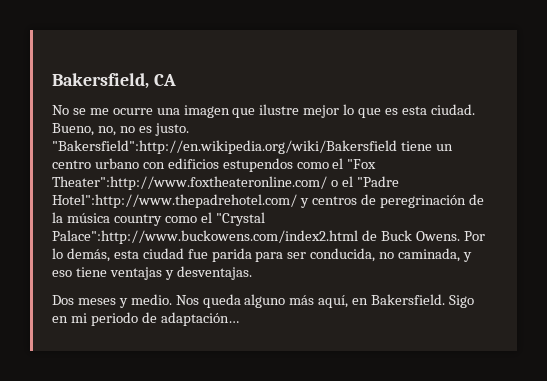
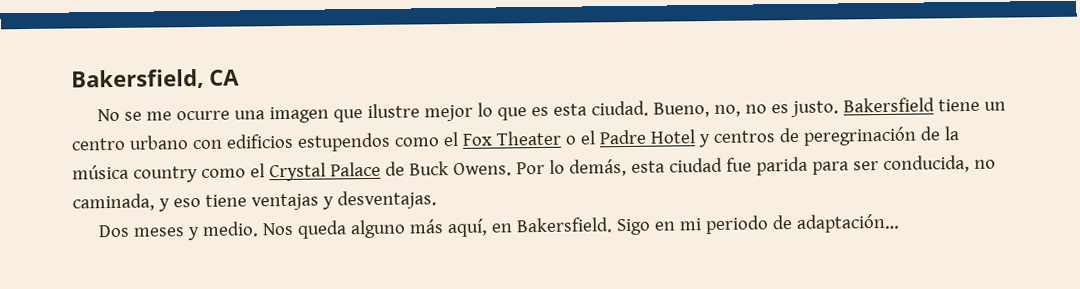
- "Bakersfield":http://en.wikipedia.org/wiki/Bakersfield tiene un centro urbano con edificios estupendos como el "Fox Theater":http://www.foxtheateronline.com/ o el "Padre Hotel":http://www.thepadrehotel.com/ y centros de peregrinación de la música country como el "Crystal Palace":http://www.buckowens.com/index2.html de Buck Owens.
+ Bakersfield tiene un centro urbano con edificios estupendos como el Fox Theater o el Padre Hotel y centros de peregrinación de la música country como el Crystal Palace de Buck Owens.

